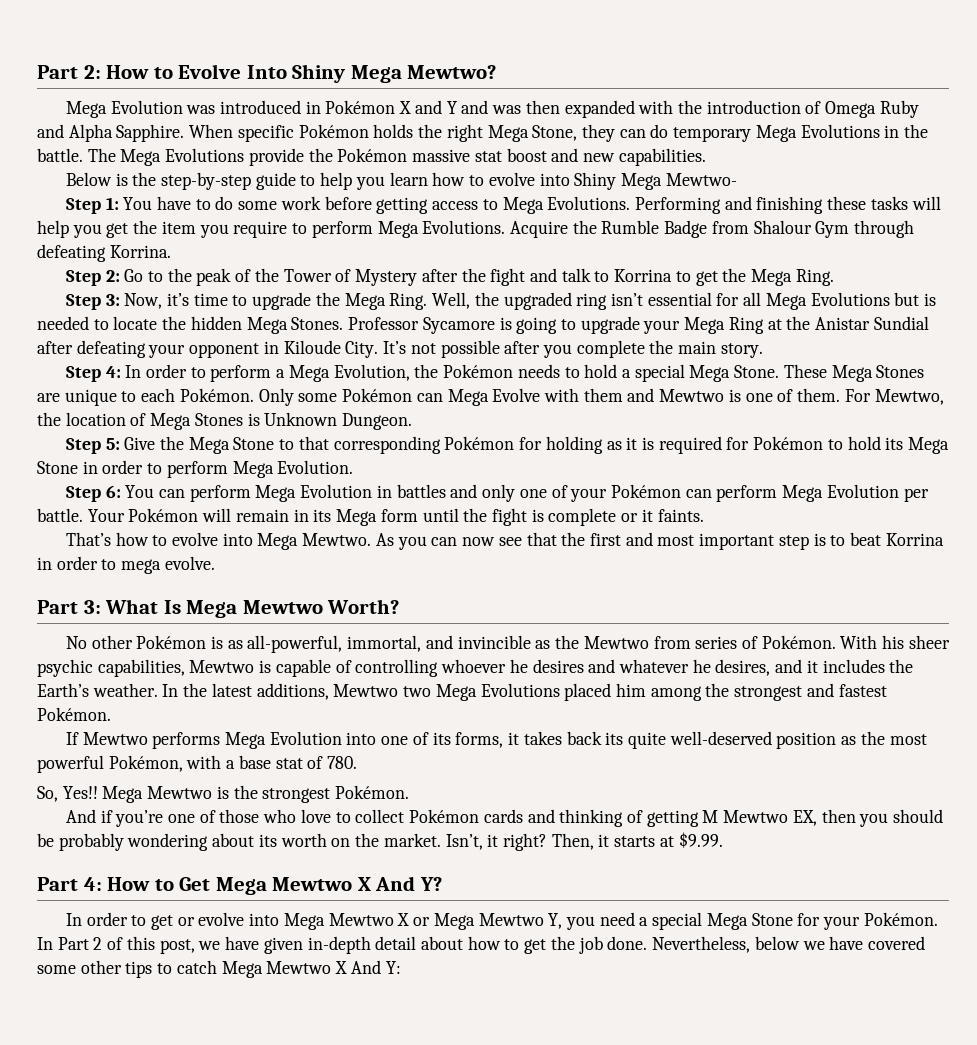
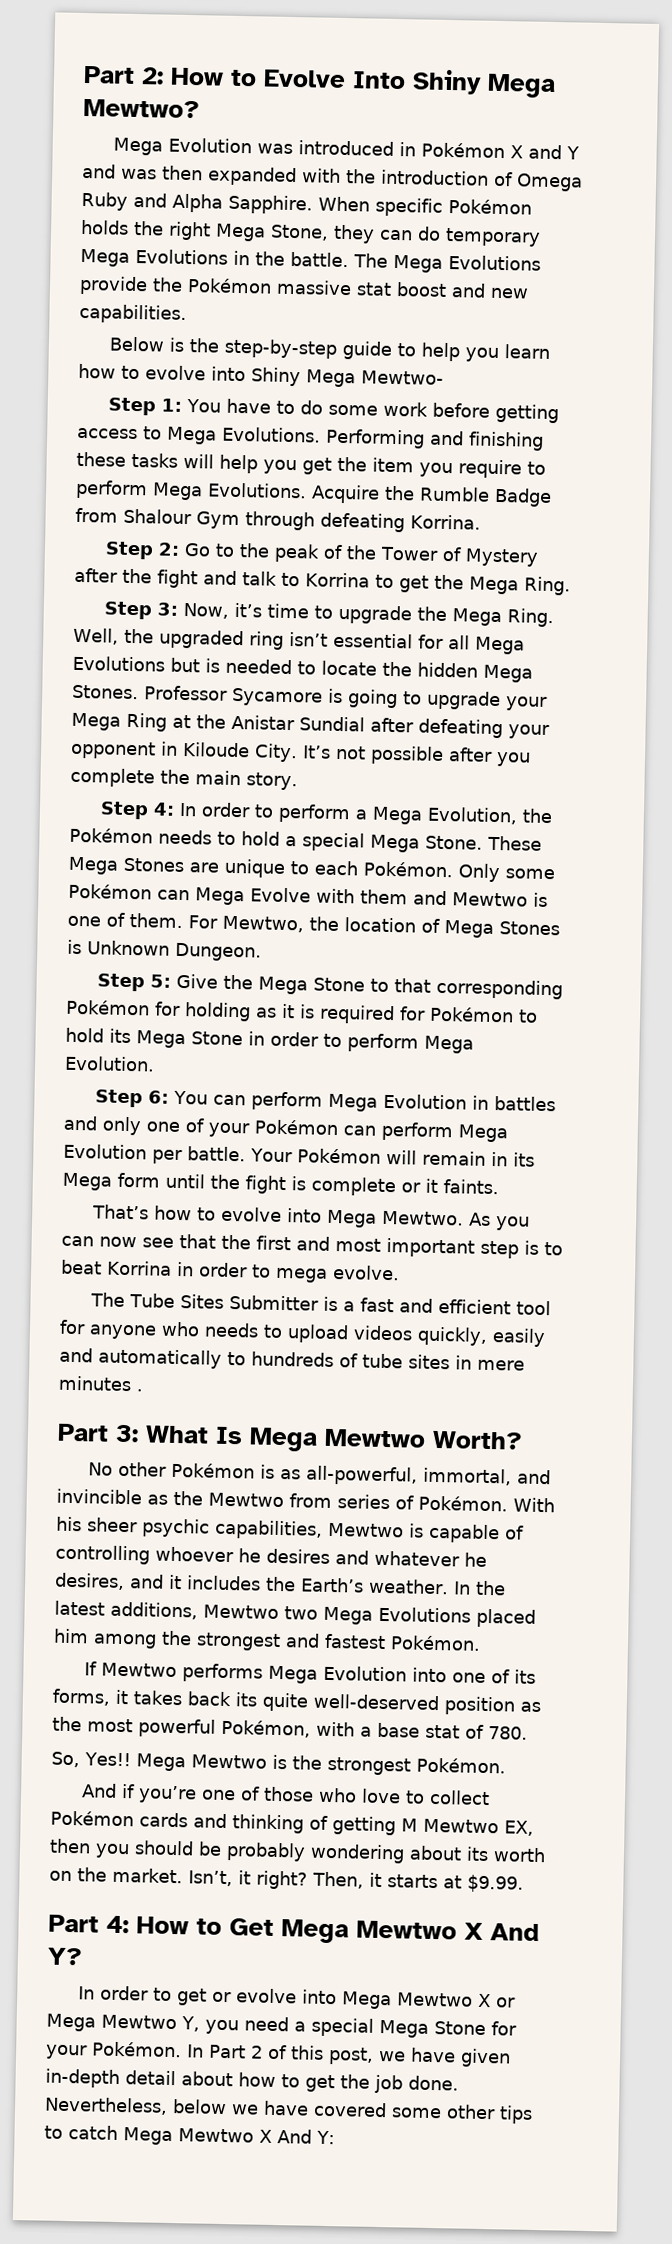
+ The Tube Sites Submitter is a fast and efficient tool for anyone who needs to upload videos quickly, easily and automatically to hundreds of tube sites in mere minutes .

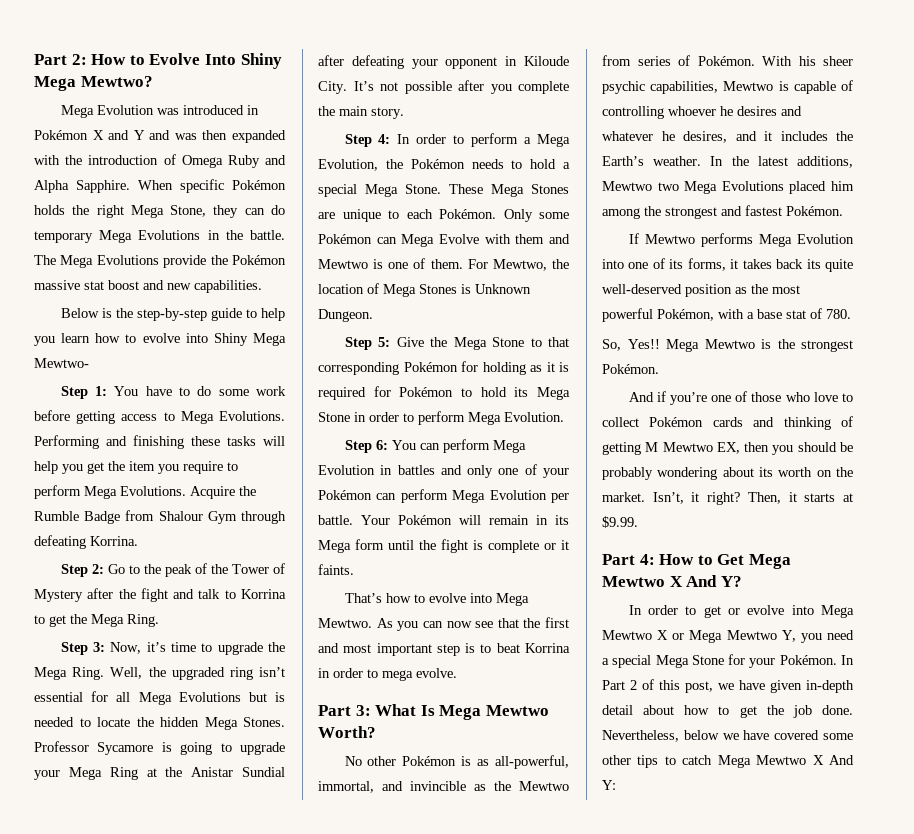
- The Tube Sites Submitter is a fast and efficient tool for anyone who needs to upload videos quickly, easily and automatically to hundreds of tube sites in mere minutes .

